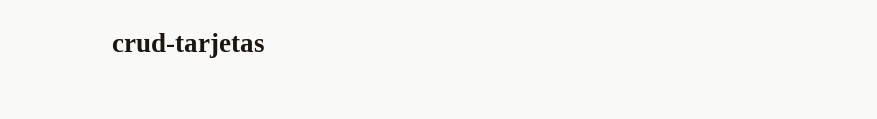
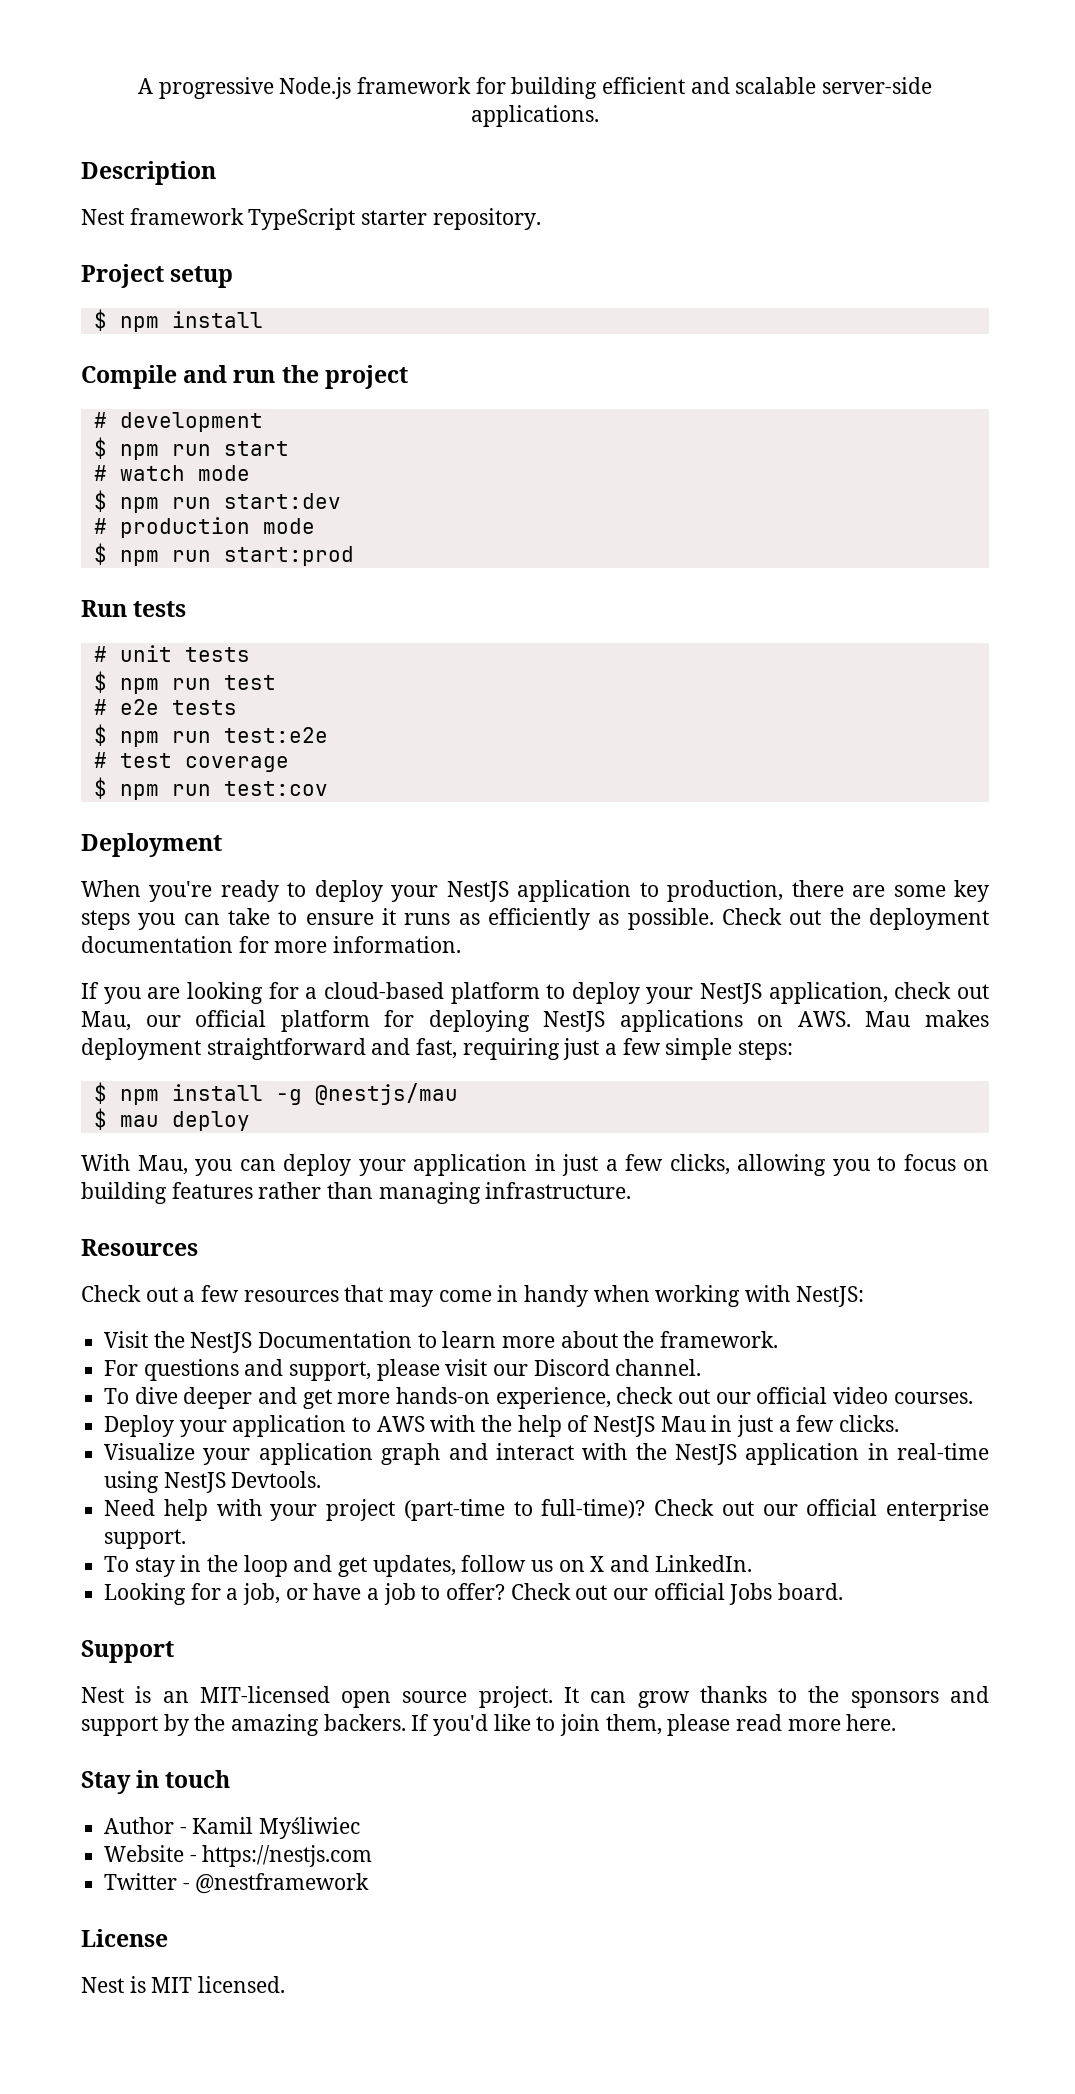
- crud-tarjetas
+ A progressive Node.js framework for building efficient and scalable server-side applications.
+ Description
+ Nest framework TypeScript starter repository.
+ Project setup
+ $ npm install
+ Compile and run the project
+ # development
+ $ npm run start
+ # watch mode
+ $ npm run start:dev
+ # production mode
+ $ npm run start:prod
+ Run tests
+ # unit tests
+ $ npm run test
+ # e2e tests
+ $ npm run test:e2e
+ # test coverage
+ $ npm run test:cov
+ Deployment
+ When you're ready to deploy your NestJS application to production, there are some key steps you can take to ensure it runs as efficiently as possible. Check out the deployment documentation for more information.
+ If you are looking for a cloud-based platform to deploy your NestJS application, check out Mau, our official platform for deploying NestJS applications on AWS. Mau makes deployment straightforward and fast, requiring just a few simple steps:
+ $ npm install -g @nestjs/mau
+ $ mau deploy
+ With Mau, you can deploy your application in just a few clicks, allowing you to focus on building features rather than managing infrastructure.
+ Resources
+ Check out a few resources that may come in handy when working with NestJS:
+ Visit the NestJS Documentation to learn more about the framework.
+ For questions and support, please visit our Discord channel.
+ To dive deeper and get more hands-on experience, check out our official video courses.
+ Deploy your application to AWS with the help of NestJS Mau in just a few clicks.
+ Visualize your application graph and interact with the NestJS application in real-time using NestJS Devtools.
+ Need help with your project (part-time to full-time)? Check out our official enterprise support.
+ To stay in the loop and get updates, follow us on X and LinkedIn.
+ Looking for a job, or have a job to offer? Check out our official Jobs board.
+ Support
+ Nest is an MIT-licensed open source project. It can grow thanks to the sponsors and support by the amazing backers. If you'd like to join them, please read more here.
+ Stay in touch
+ Author - Kamil Myśliwiec
+ Website - https://nestjs.com
+ Twitter - @nestframework
+ License
+ Nest is MIT licensed.

